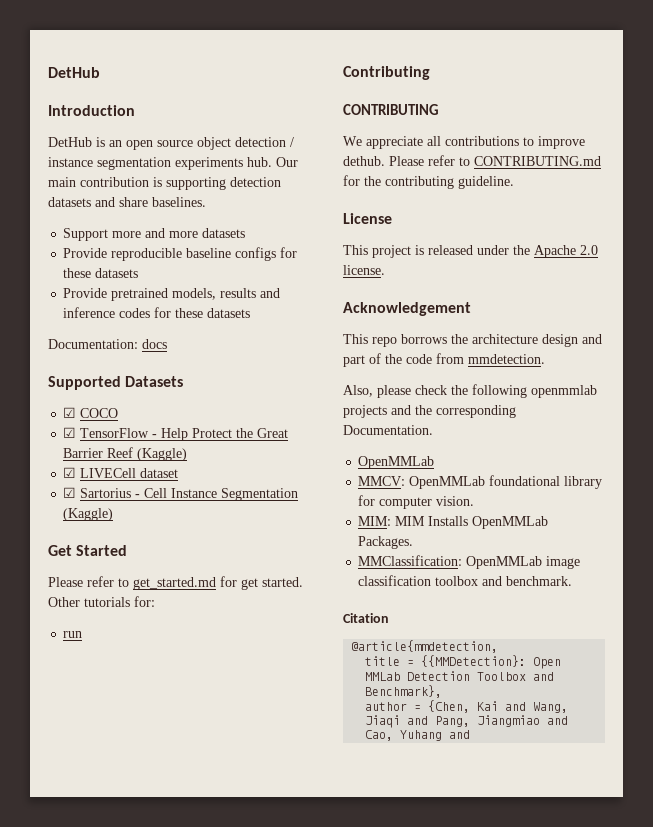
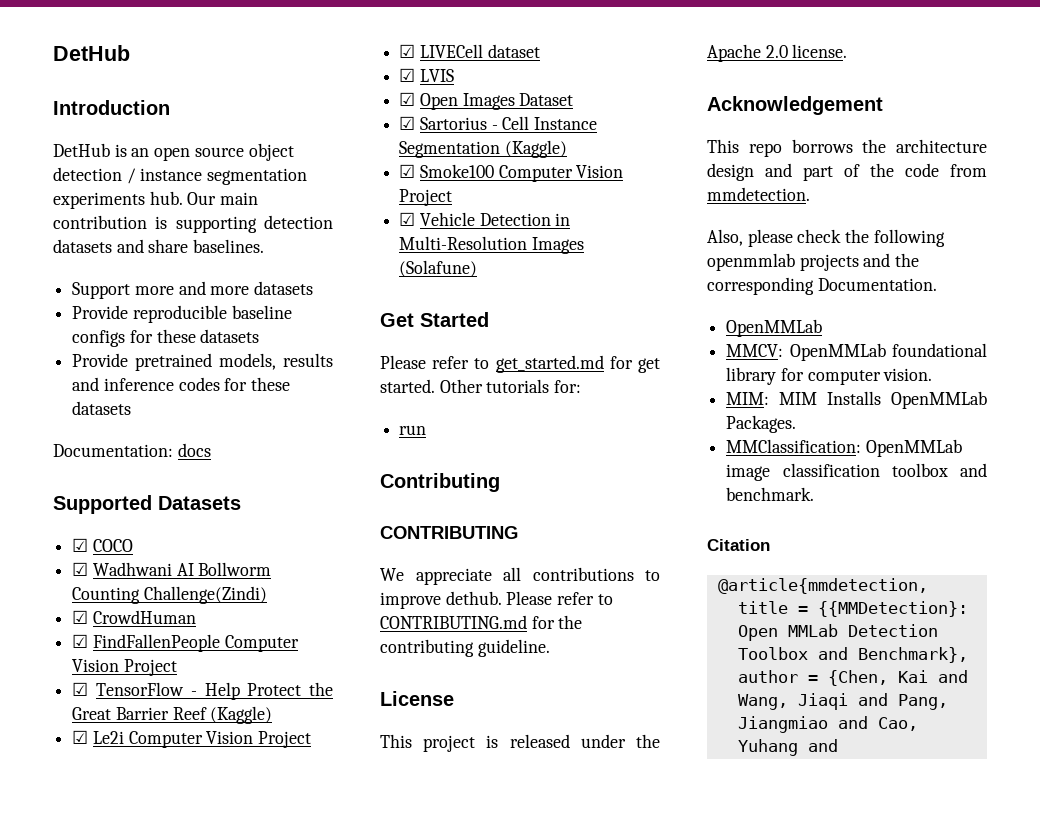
+ ☑ Wadhwani AI Bollworm Counting Challenge(Zindi)
+ ☑ CrowdHuman
+ ☑ FindFallenPeople Computer Vision Project
+ ☑ Le2i Computer Vision Project
  ☑ LIVECell dataset
+ ☑ LVIS
+ ☑ Open Images Dataset
+ ☑ Smoke100 Computer Vision Project
+ ☑ Vehicle Detection in Multi-Resolution Images (Solafune)

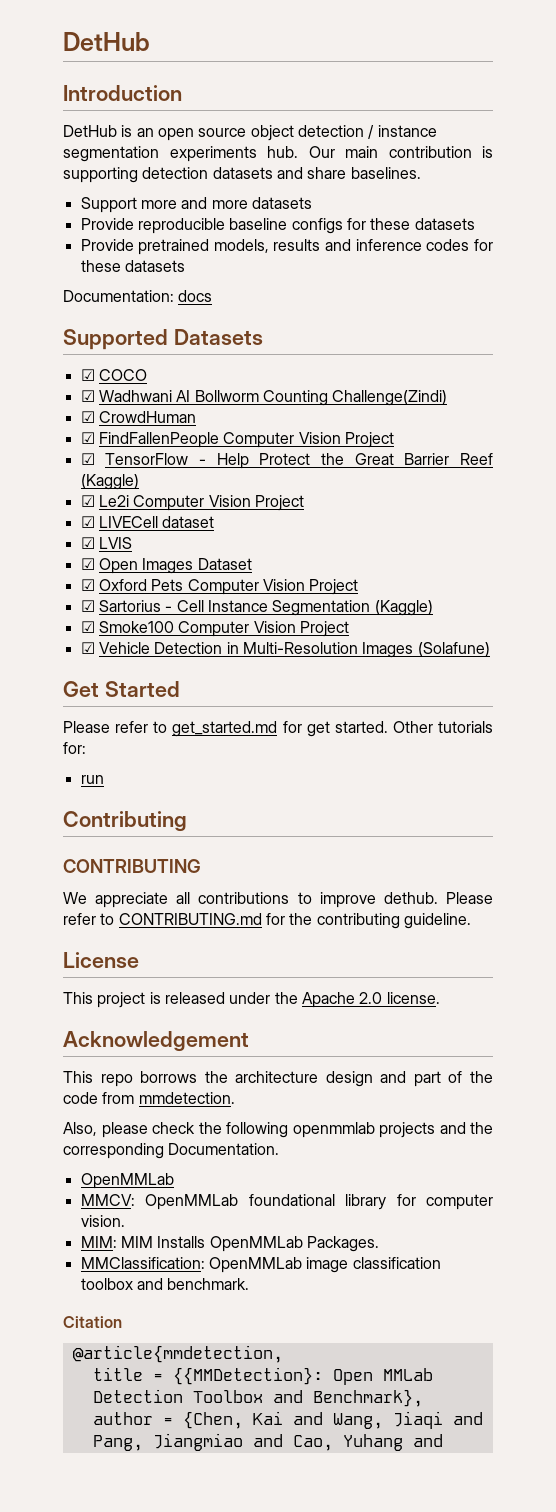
+ ☑ Oxford Pets Computer Vision Project

